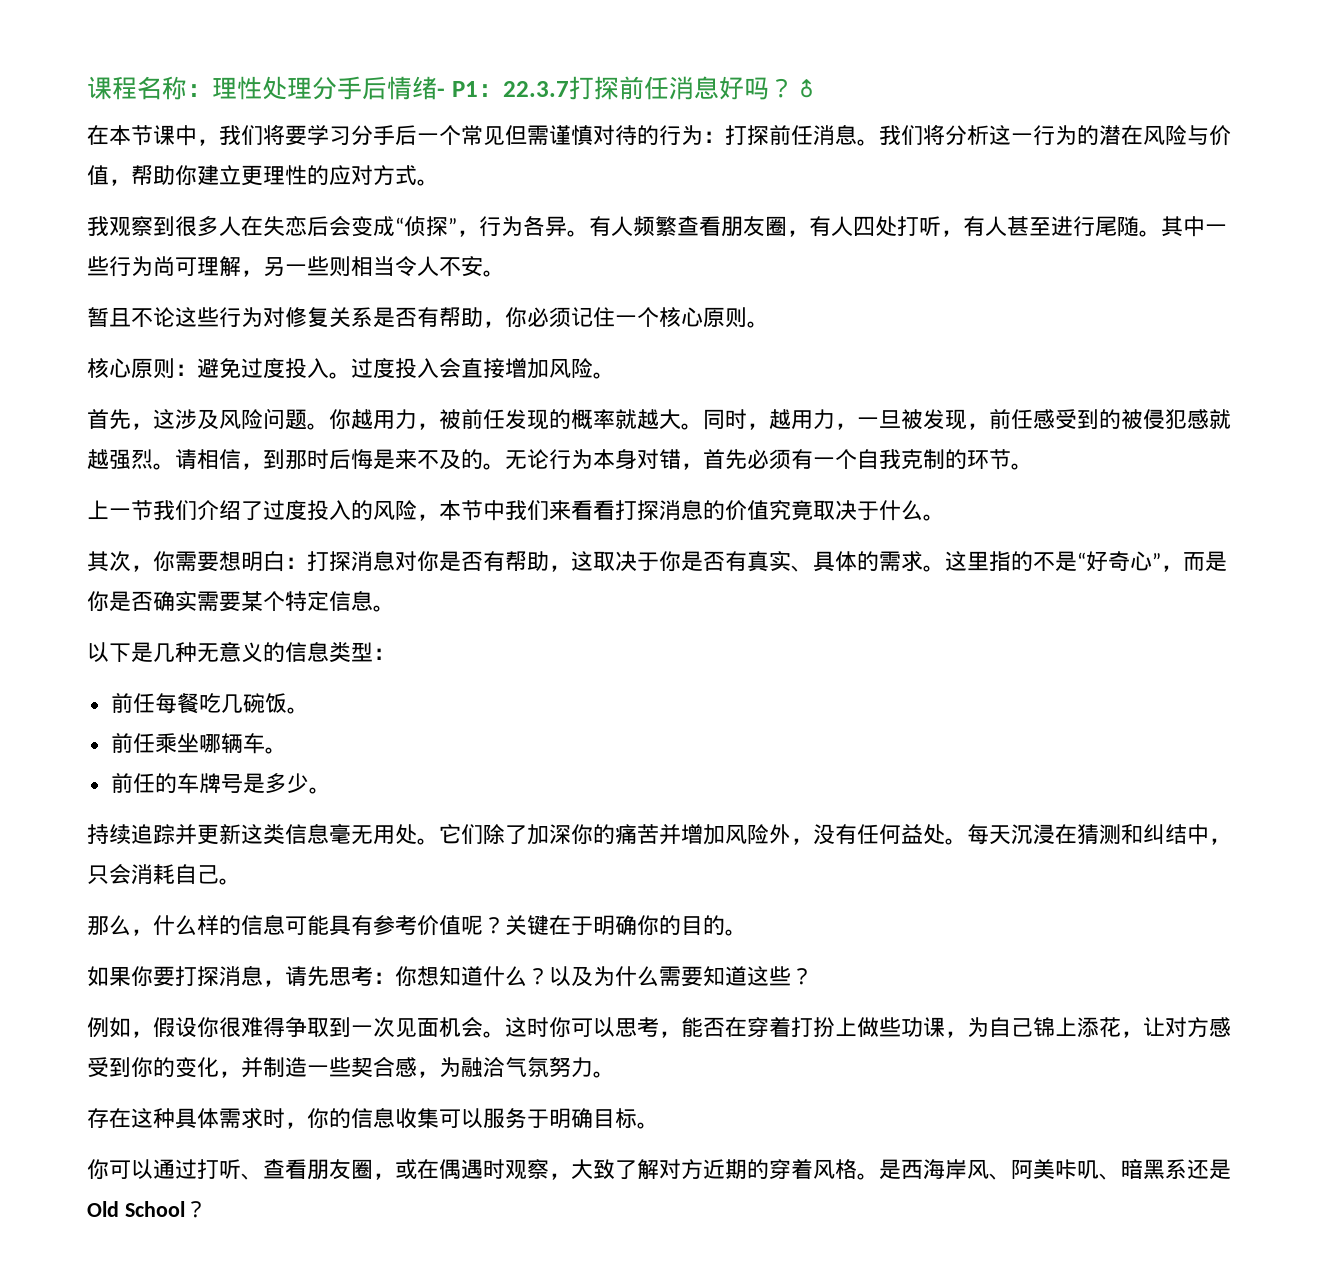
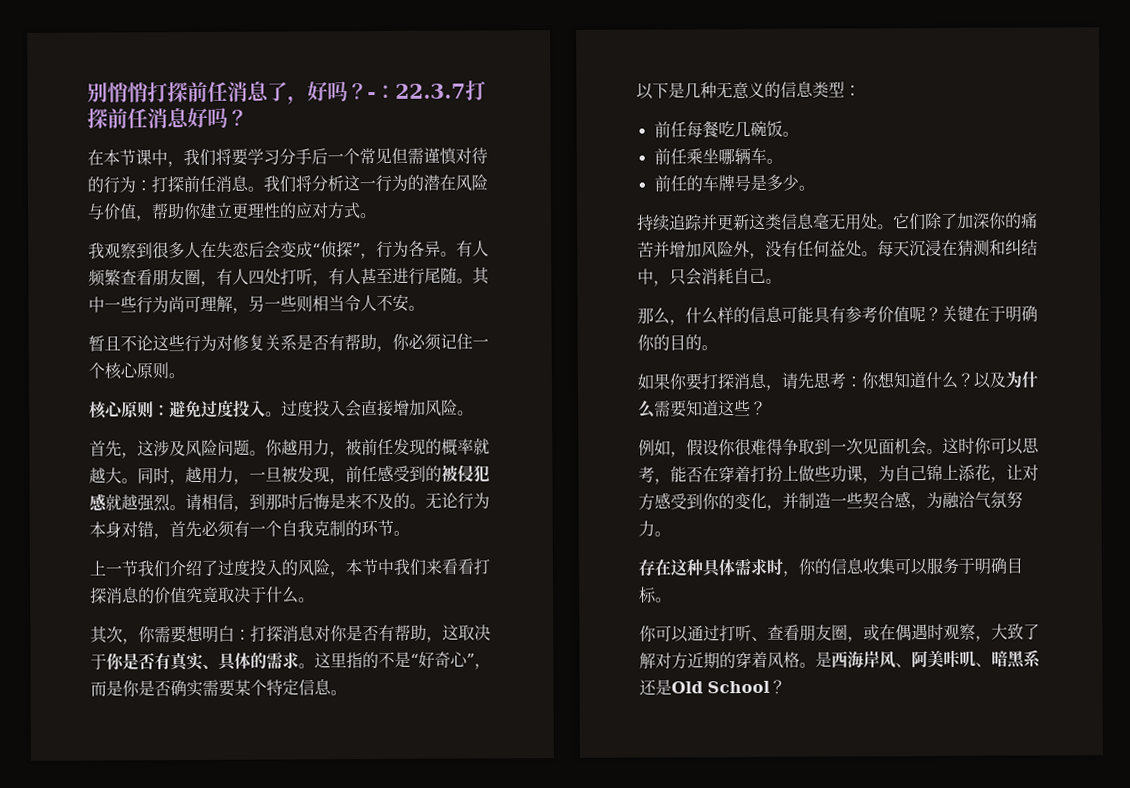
- 课程名称：理性处理分手后情绪- P1：22.3.7打探前任消息好吗？♂
+ 别悄悄打探前任消息了，好吗？-：22.3.7打探前任消息好吗？

